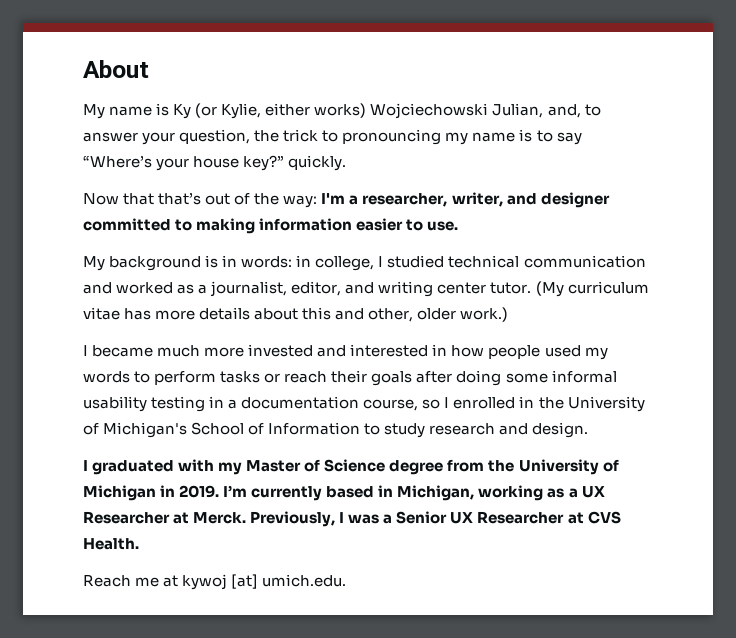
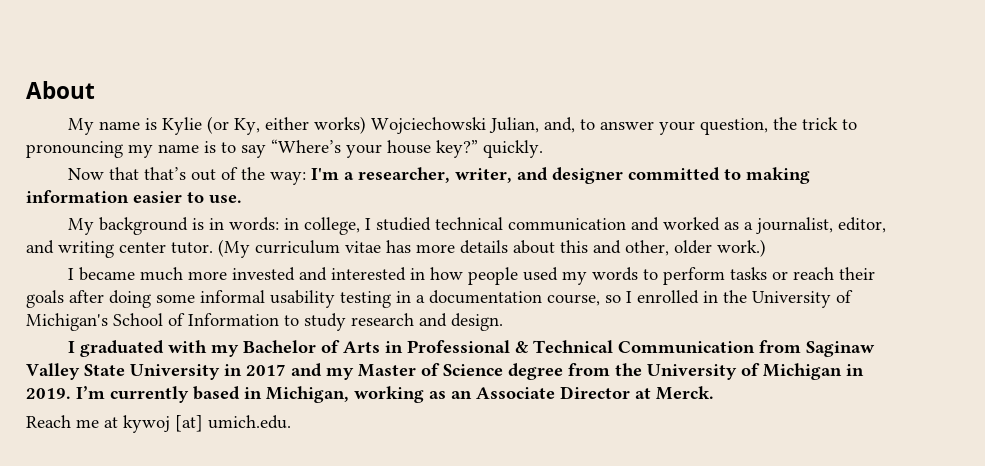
- My name is Ky (or Kylie, either works) Wojciechowski Julian, and, to answer your question, the trick to pronouncing my name is to say “Where’s your house key?” quickly.
+ My name is Kylie (or Ky, either works) Wojciechowski Julian, and, to answer your question, the trick to pronouncing my name is to say “Where’s your house key?” quickly.
- I graduated with my Master of Science degree from the University of Michigan in 2019.
+ I graduated with my Bachelor of Arts in Professional & Technical Communication from Saginaw Valley State University in 2017 and my Master of Science degree from the University of Michigan in 2019.
- I’m currently based in Michigan, working as a UX Researcher at Merck. Previously, I was a Senior UX Researcher at CVS Health.
+ I’m currently based in Michigan, working as an Associate Director at Merck.

